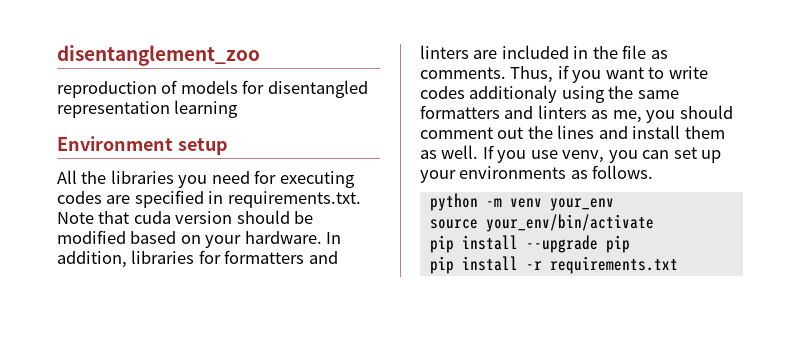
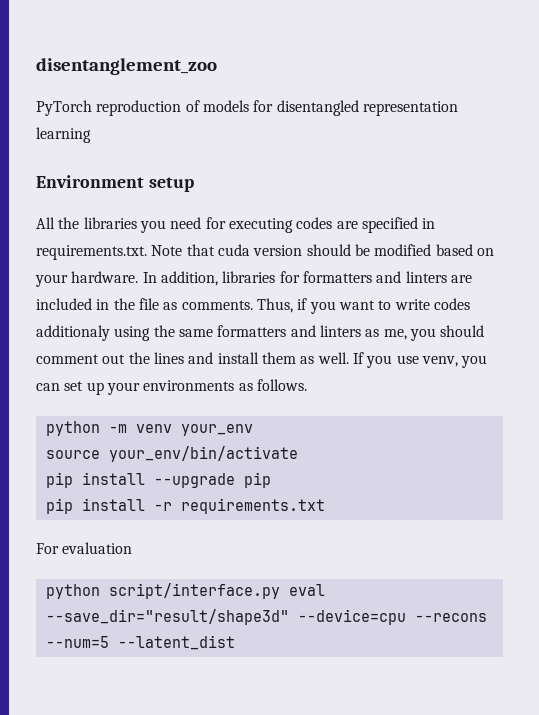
- reproduction of models for disentangled representation learning
+ PyTorch reproduction of models for disentangled representation learning
+ For evaluation
+ python script/interface.py eval --save_dir="result/shape3d" --device=cpu --recons --num=5 --latent_dist

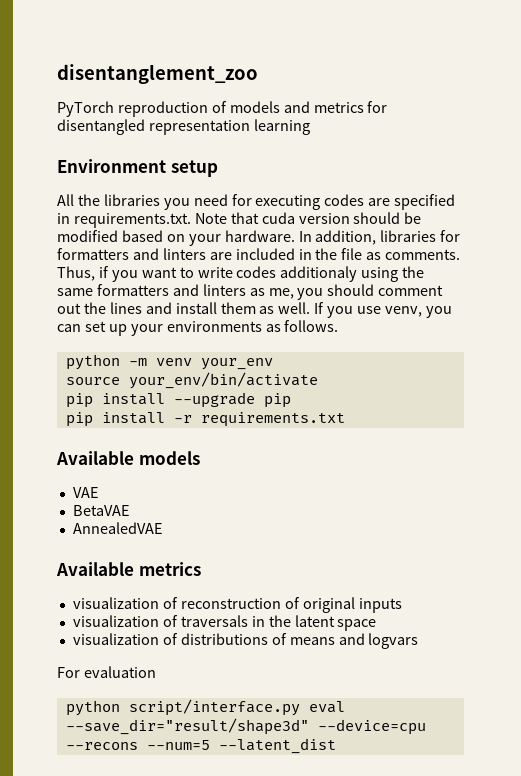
- PyTorch reproduction of models for disentangled representation learning
+ PyTorch reproduction of models and metrics for disentangled representation learning
+ Available models
+ VAE
+ BetaVAE
+ AnnealedVAE
+ Available metrics
+ visualization of reconstruction of original inputs
+ visualization of traversals in the latent space
+ visualization of distributions of means and logvars

